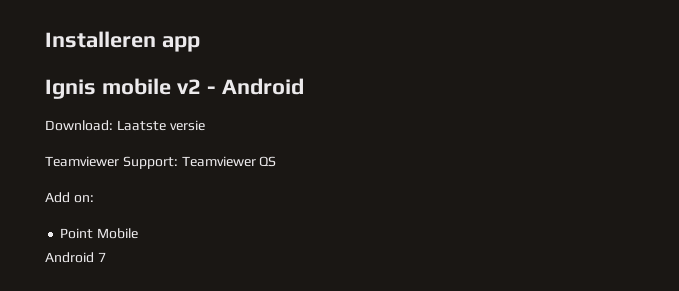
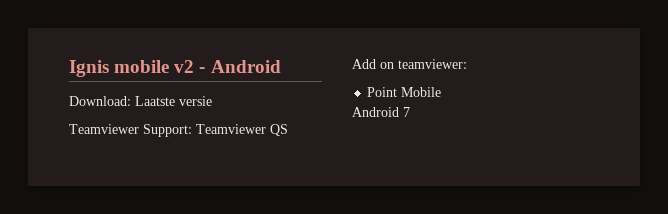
- Installeren app
- Add on:
+ Add on teamviewer:

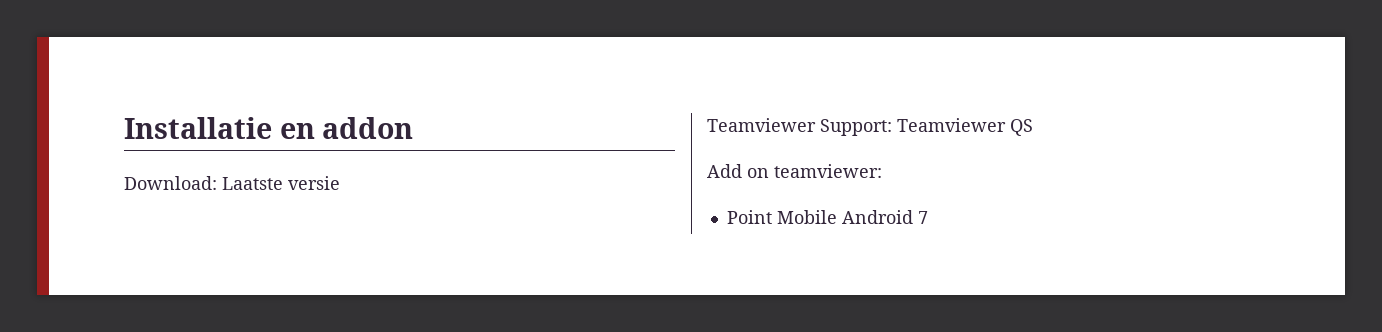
- Ignis mobile v2 - Android
+ Installatie en addon
- Point Mobile
- Android 7
+ Point Mobile Android 7

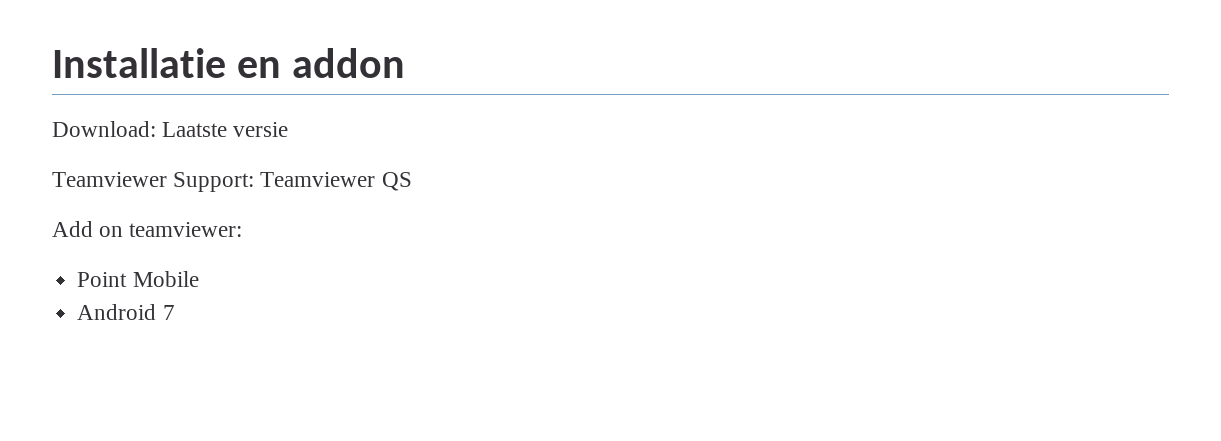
- Point Mobile Android 7
+ Point Mobile
+ Android 7

